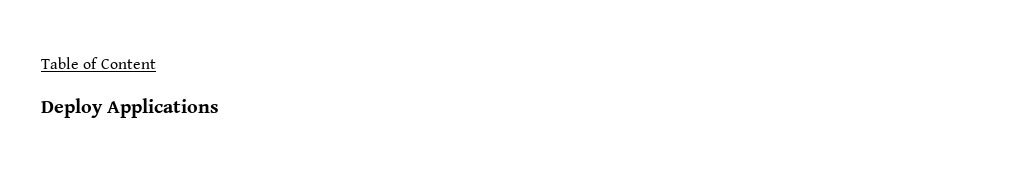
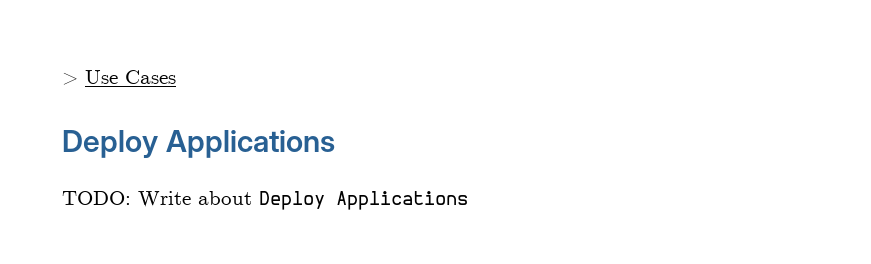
- Table of Content
+ > Use Cases
  Deploy Applications
+ TODO: Write about Deploy Applications

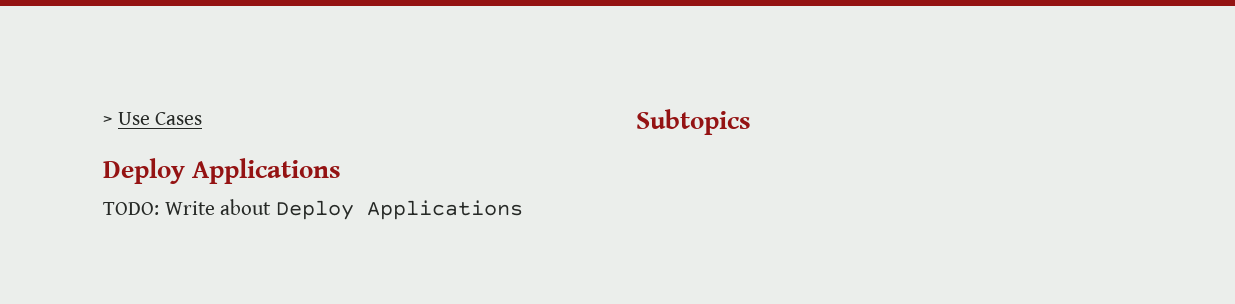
+ Subtopics

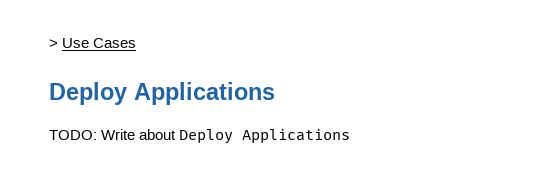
- Subtopics

